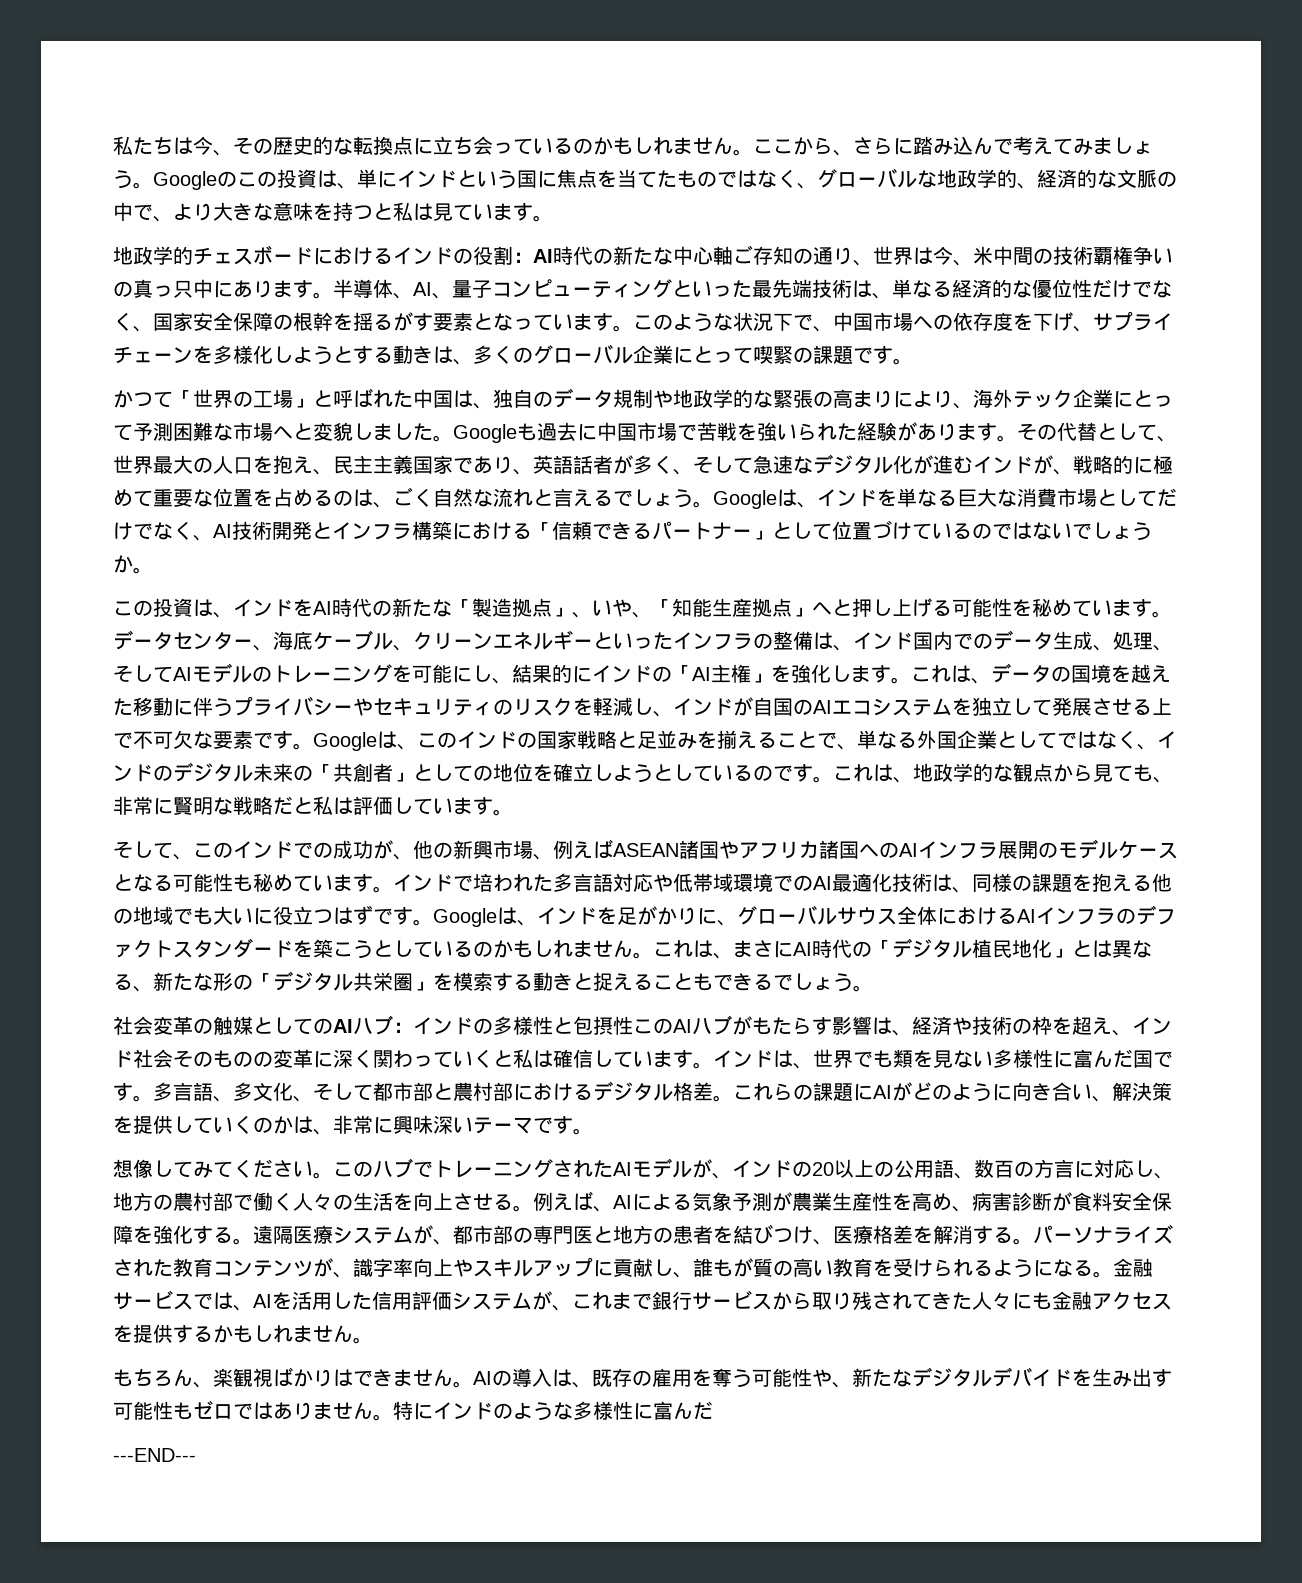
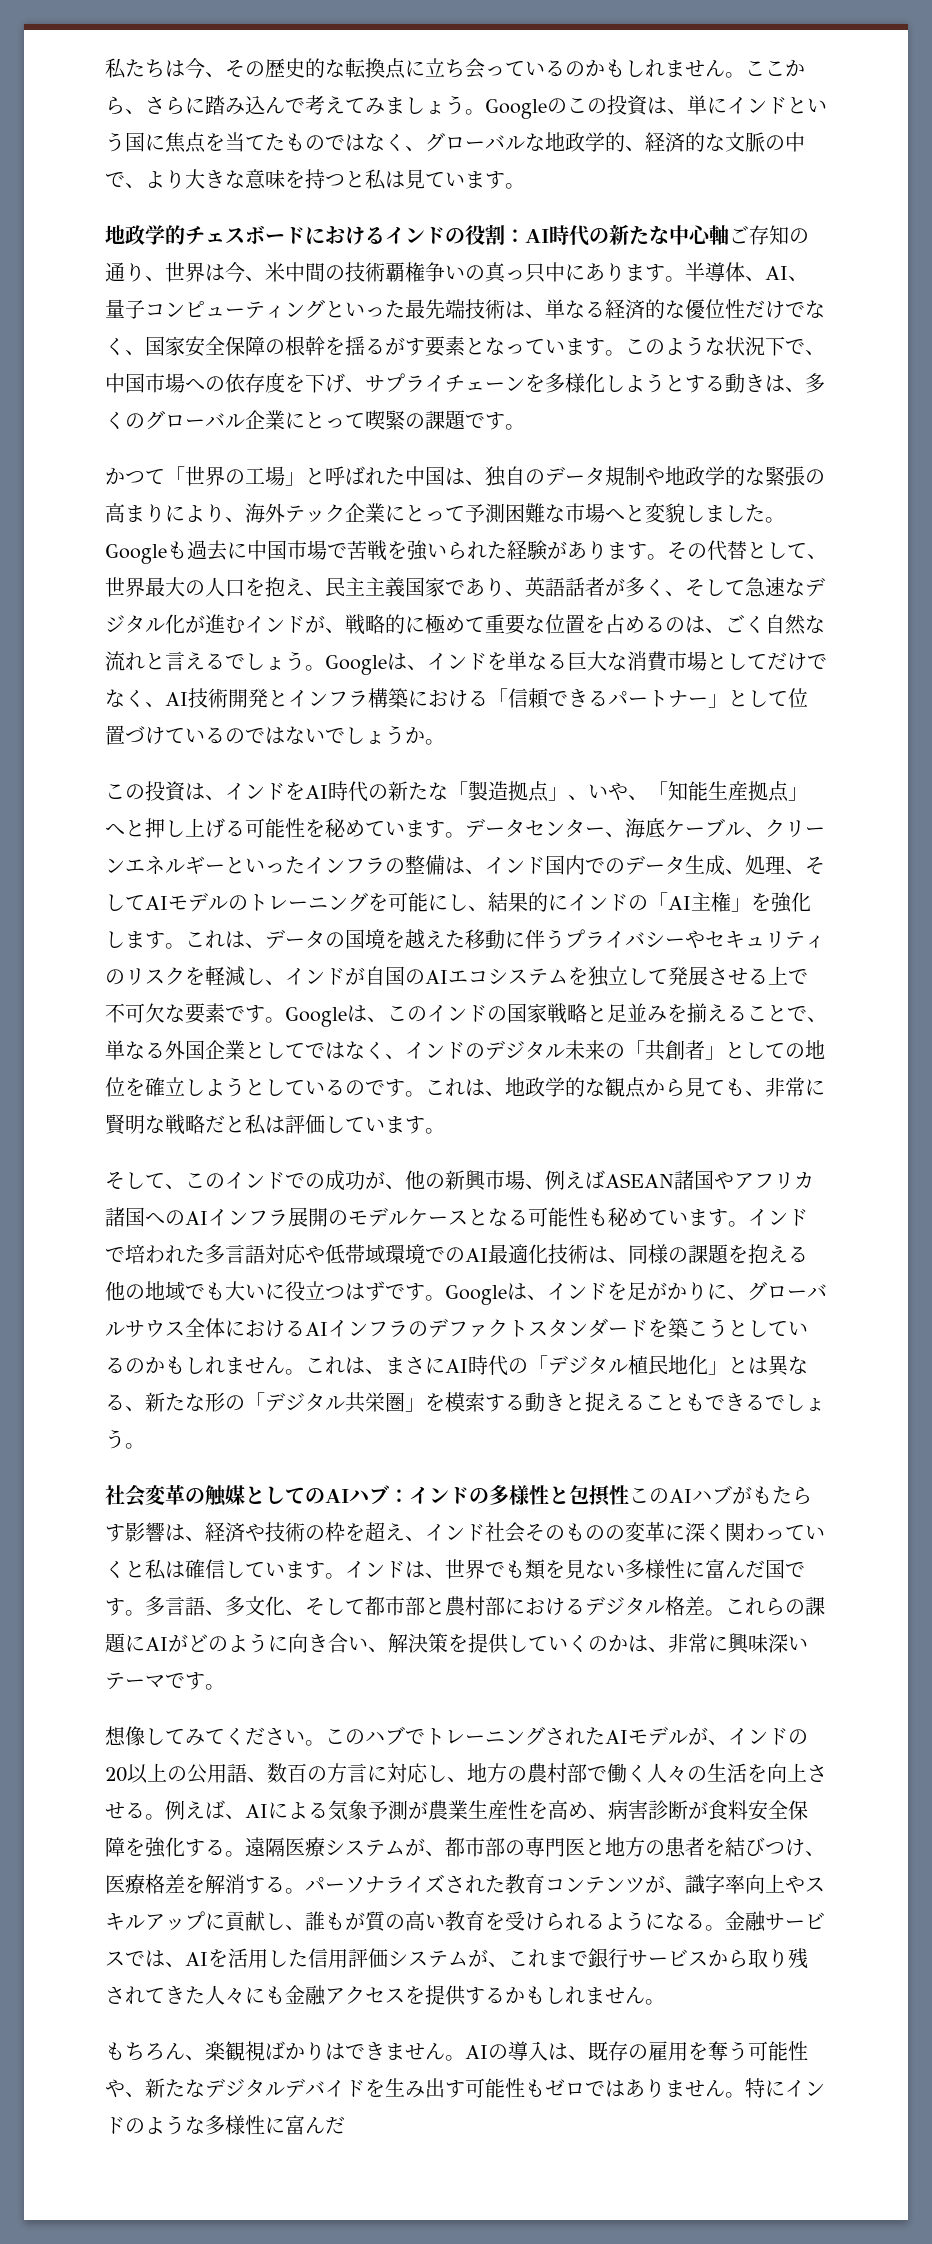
- ---END---

